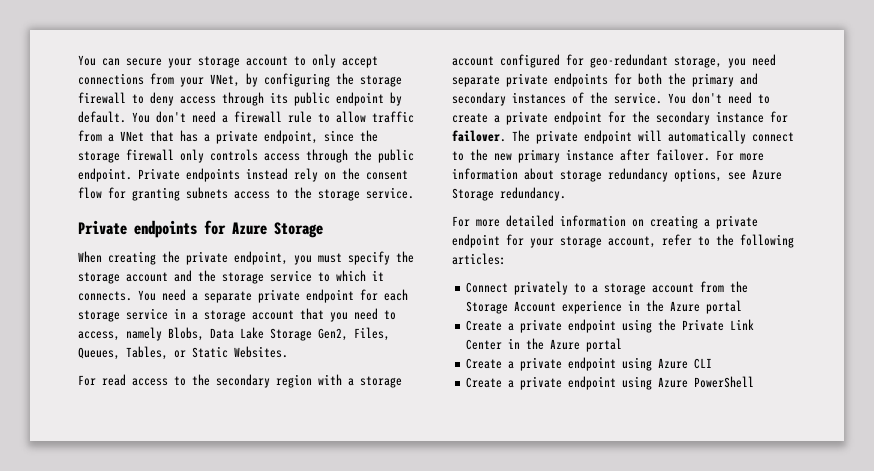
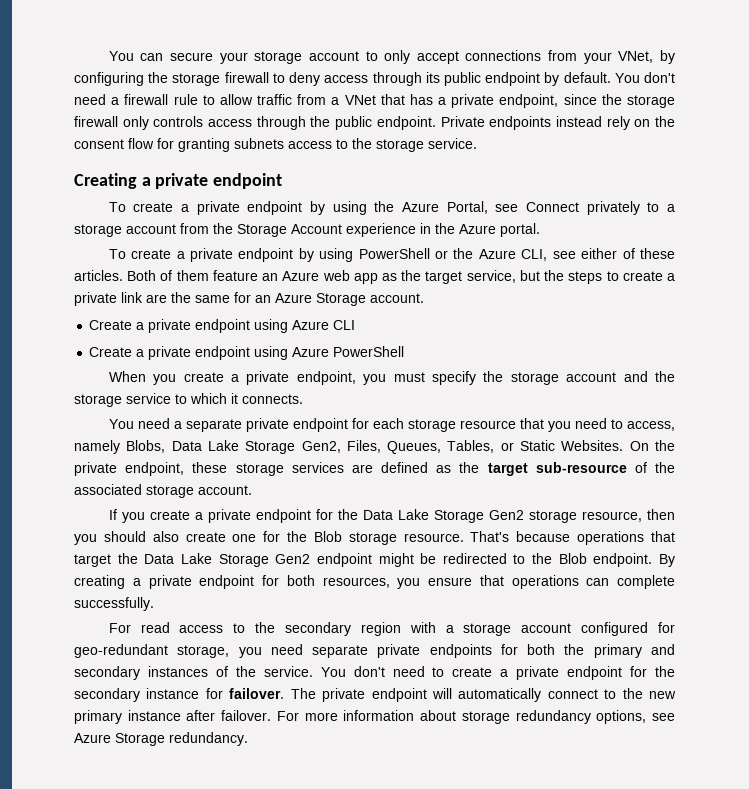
- Private endpoints for Azure Storage
- When creating the private endpoint, you must specify the storage account and the storage service to which it connects. You need a separate private endpoint for each storage service in a storage account that you need to access, namely Blobs, Data Lake Storage Gen2, Files, Queues, Tables, or Static Websites.
+ Creating a private endpoint
+ To create a private endpoint by using the Azure Portal, see Connect privately to a storage account from the Storage Account experience in the Azure portal.
+ To create a private endpoint by using PowerShell or the Azure CLI, see either of these articles. Both of them feature an Azure web app as the target service, but the steps to create a private link are the same for an Azure Storage account.
+ Create a private endpoint using Azure CLI
+ Create a private endpoint using Azure PowerShell
+ When you create a private endpoint, you must specify the storage account and the storage service to which it connects.
+ You need a separate private endpoint for each storage resource that you need to access, namely Blobs, Data Lake Storage Gen2, Files, Queues, Tables, or Static Websites. On the private endpoint, these storage services are defined as the target sub-resource of the associated storage account.
+ If you create a private endpoint for the Data Lake Storage Gen2 storage resource, then you should also create one for the Blob storage resource. That's because operations that target the Data Lake Storage Gen2 endpoint might be redirected to the Blob endpoint. By creating a private endpoint for both resources, you ensure that operations can complete successfully.
- For more detailed information on creating a private endpoint for your storage account, refer to the following articles:
- Connect privately to a storage account from the Storage Account experience in the Azure portal
- Create a private endpoint using the Private Link Center in the Azure portal
- Create a private endpoint using Azure CLI
- Create a private endpoint using Azure PowerShell

